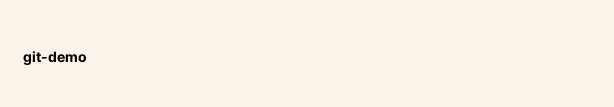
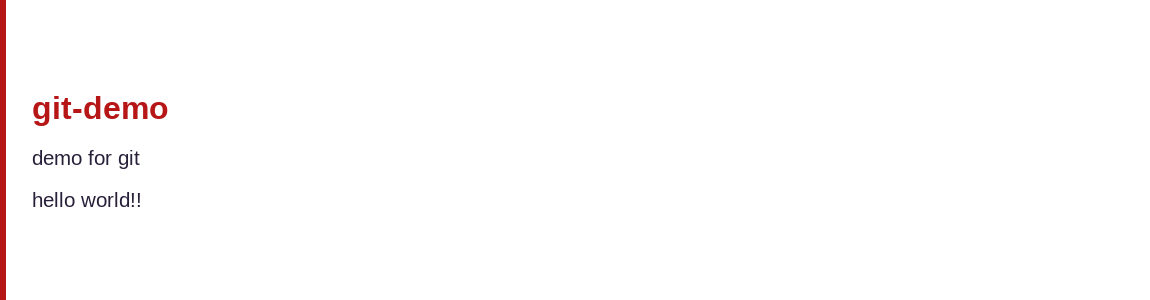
+ demo for git
+ hello world!!

